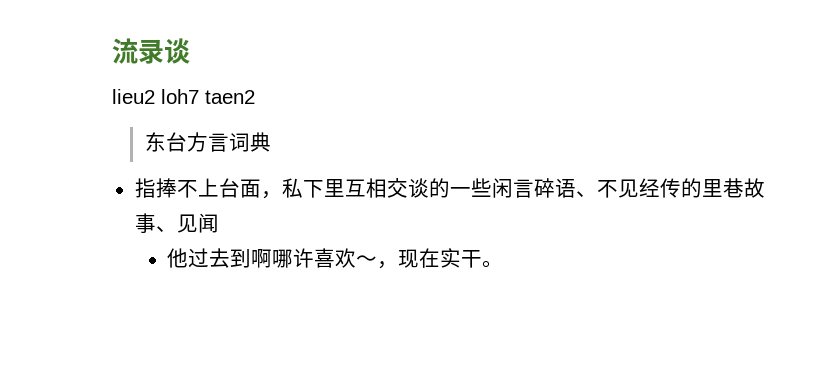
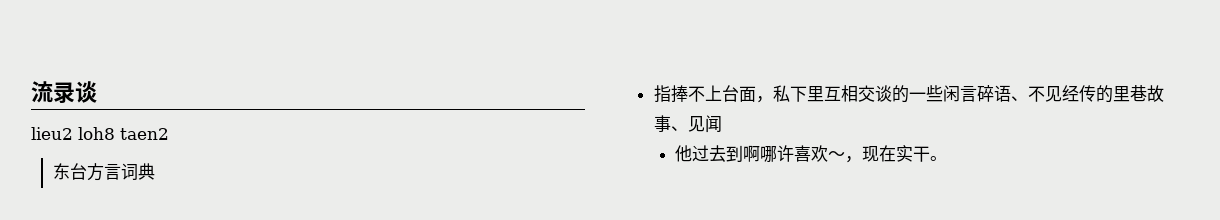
- lieu2 loh7 taen2
+ lieu2 loh8 taen2

